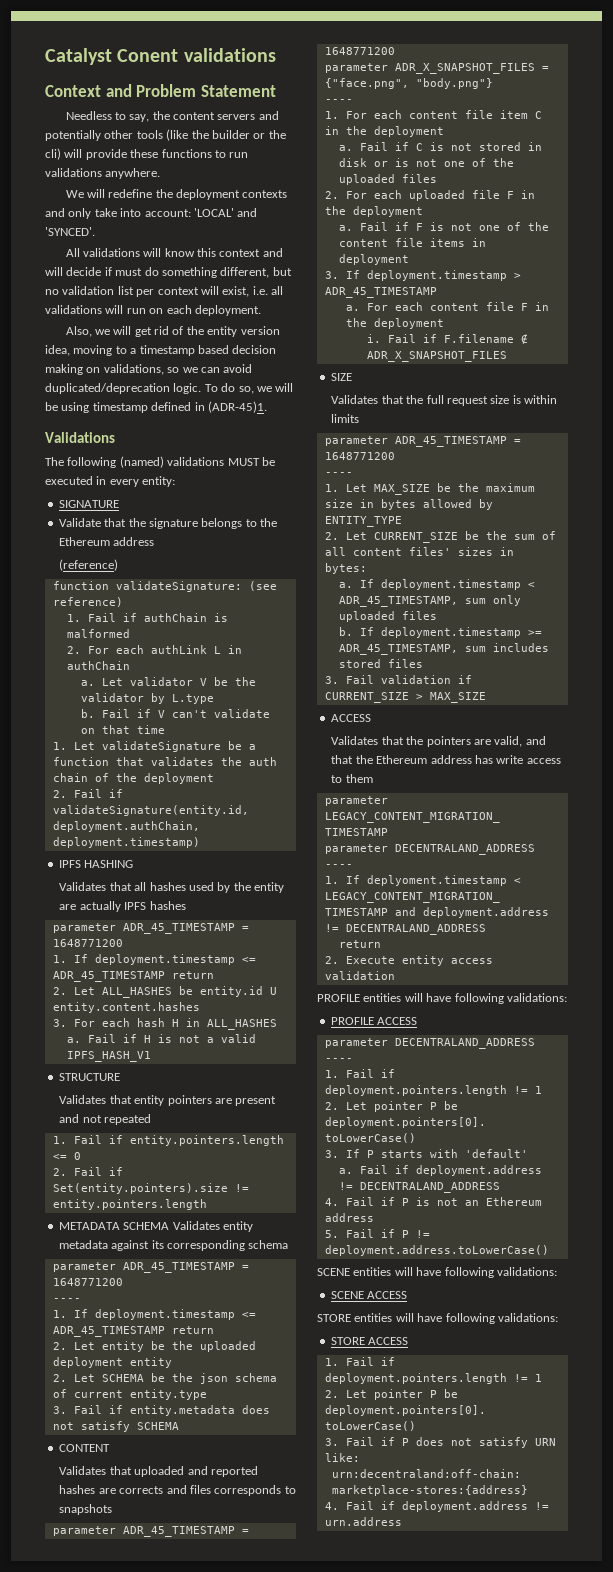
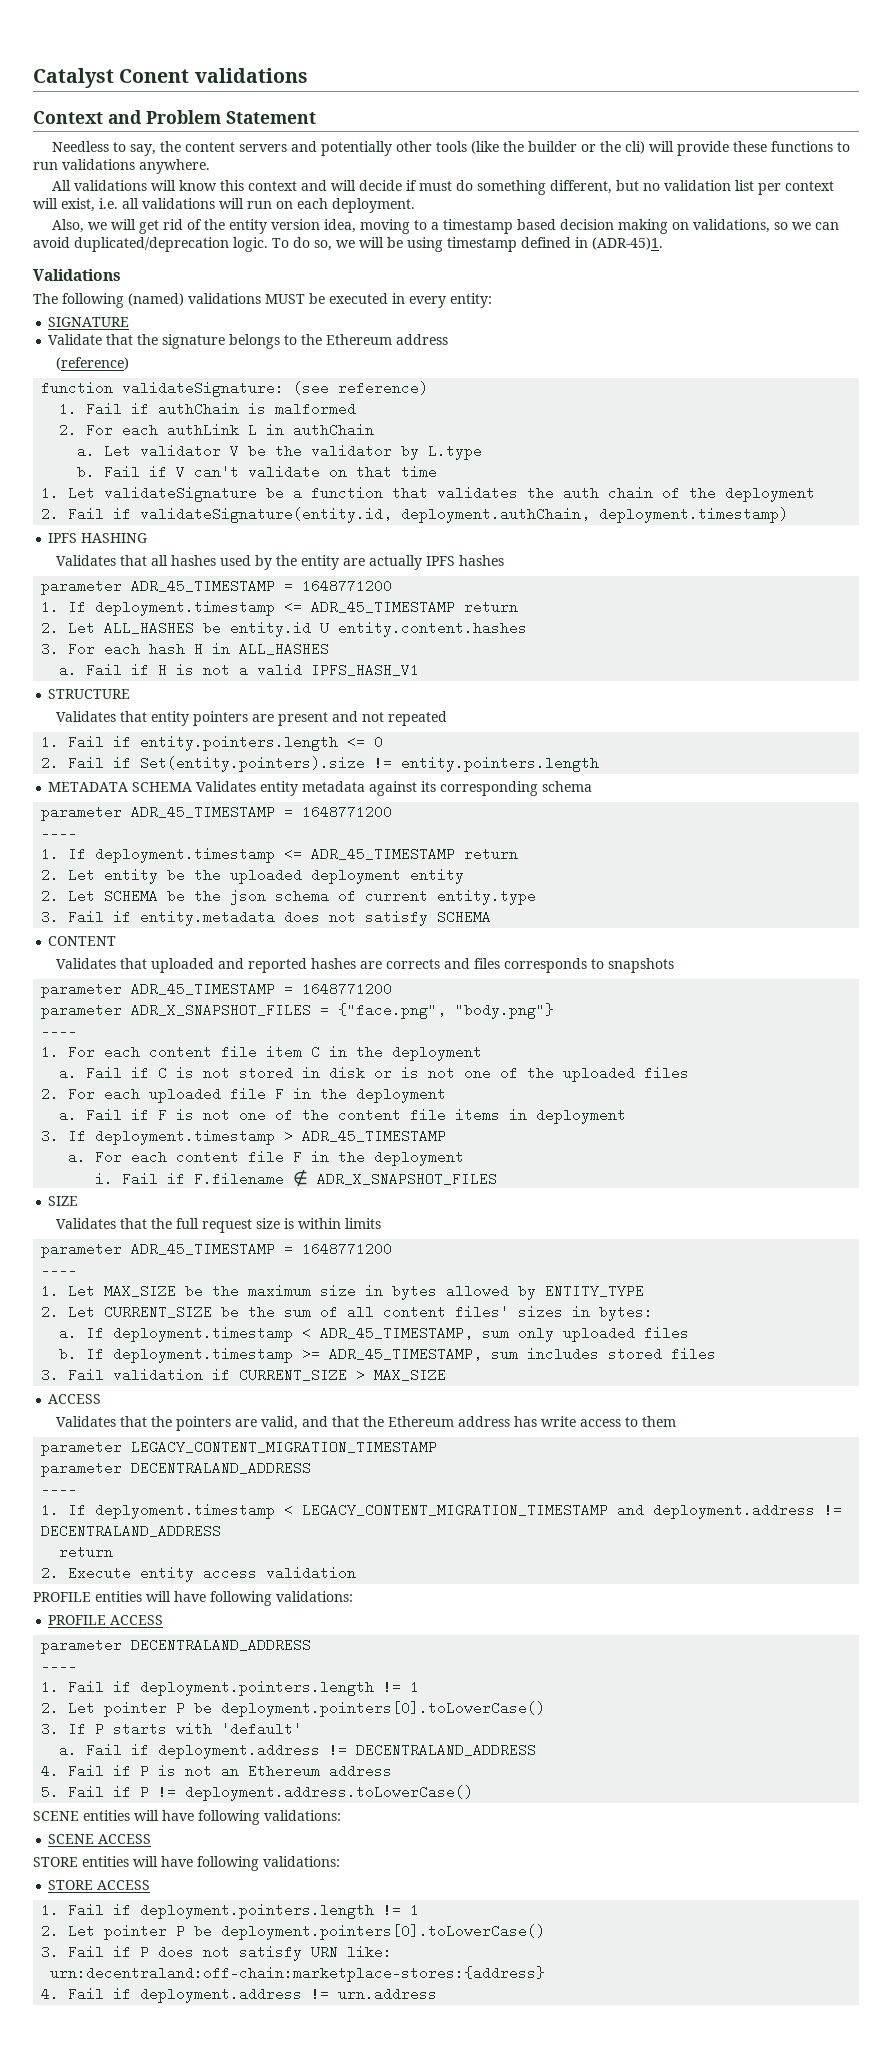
- We will redefine the deployment contexts and only take into account: 'LOCAL' and 'SYNCED'.

